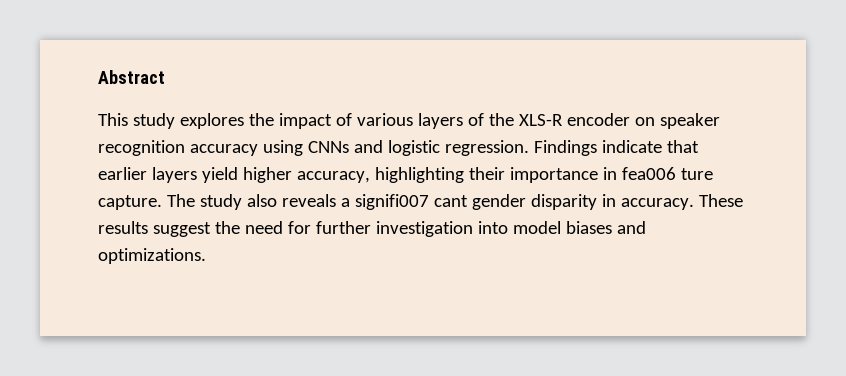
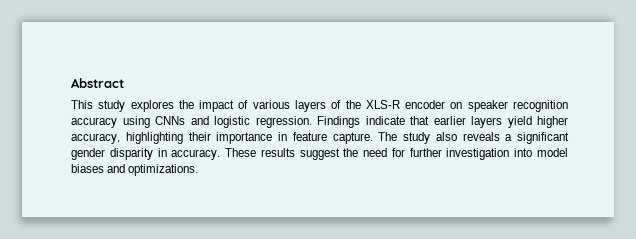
- Findings indicate that earlier layers yield higher accuracy, highlighting their importance in fea006 ture capture.
+ Findings indicate that earlier layers yield higher accuracy, highlighting their importance in feature capture.
- The study also reveals a signifi007 cant gender disparity in accuracy.
+ The study also reveals a significant gender disparity in accuracy.

